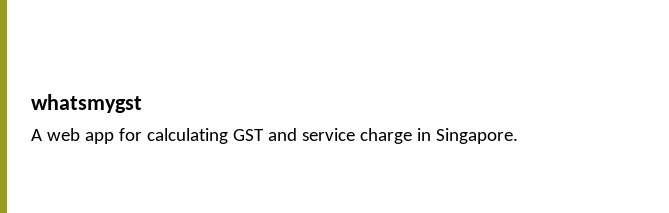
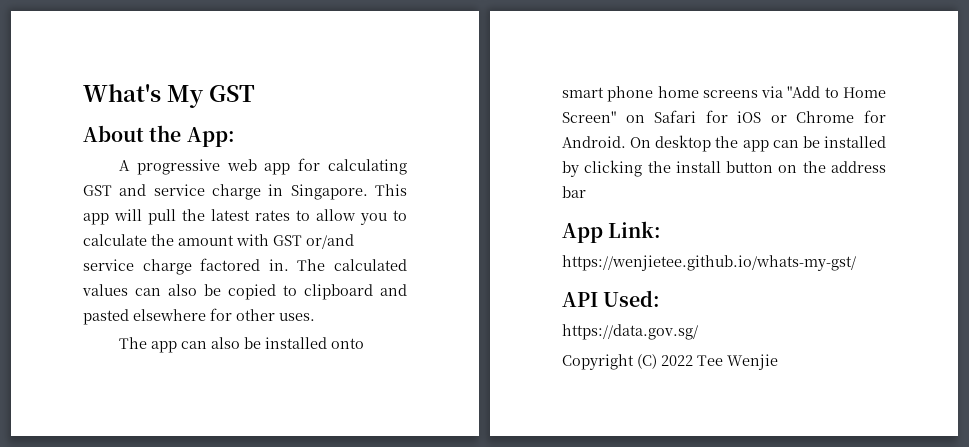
- whatsmygst
+ What's My GST
+ About the App:
- A web app for calculating GST and service charge in Singapore.
+ A progressive web app for calculating GST and service charge in Singapore.
+ This app will pull the latest rates to allow you to calculate the amount with GST or/and service charge factored in. The calculated values can also be copied to clipboard and pasted elsewhere for other uses.
+ The app can also be installed onto smart phone home screens via "Add to Home Screen" on Safari for iOS or Chrome for Android. On desktop the app can be installed by clicking the install button on the address bar
+ App Link:
+ https://wenjietee.github.io/whats-my-gst/
+ API Used:
+ https://data.gov.sg/
+ Copyright (C) 2022 Tee Wenjie

